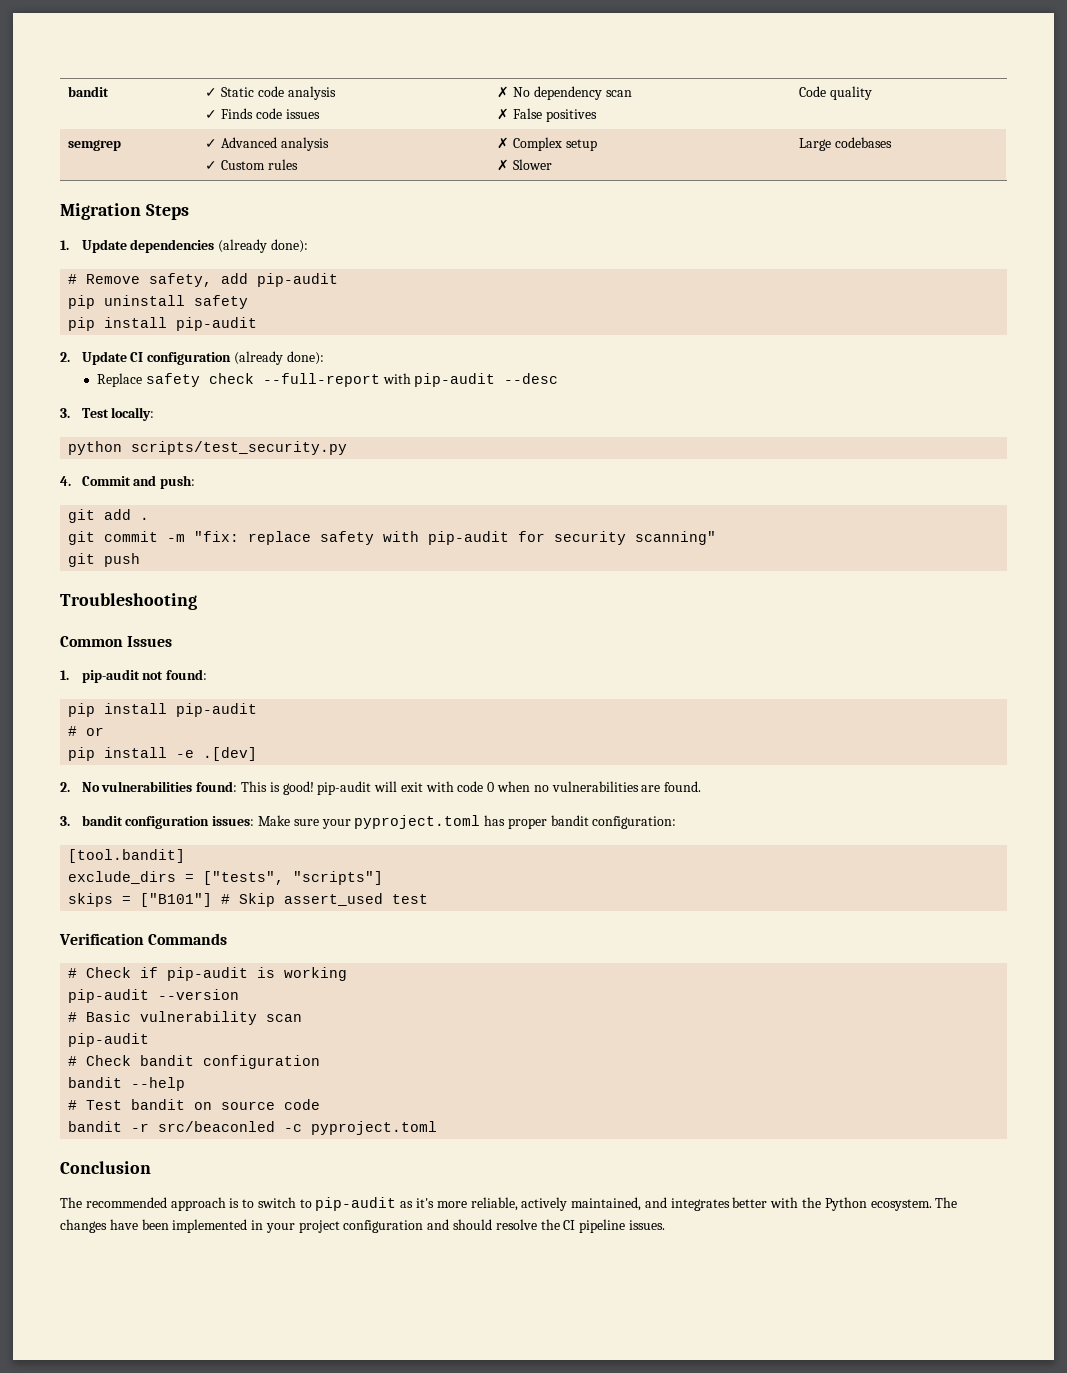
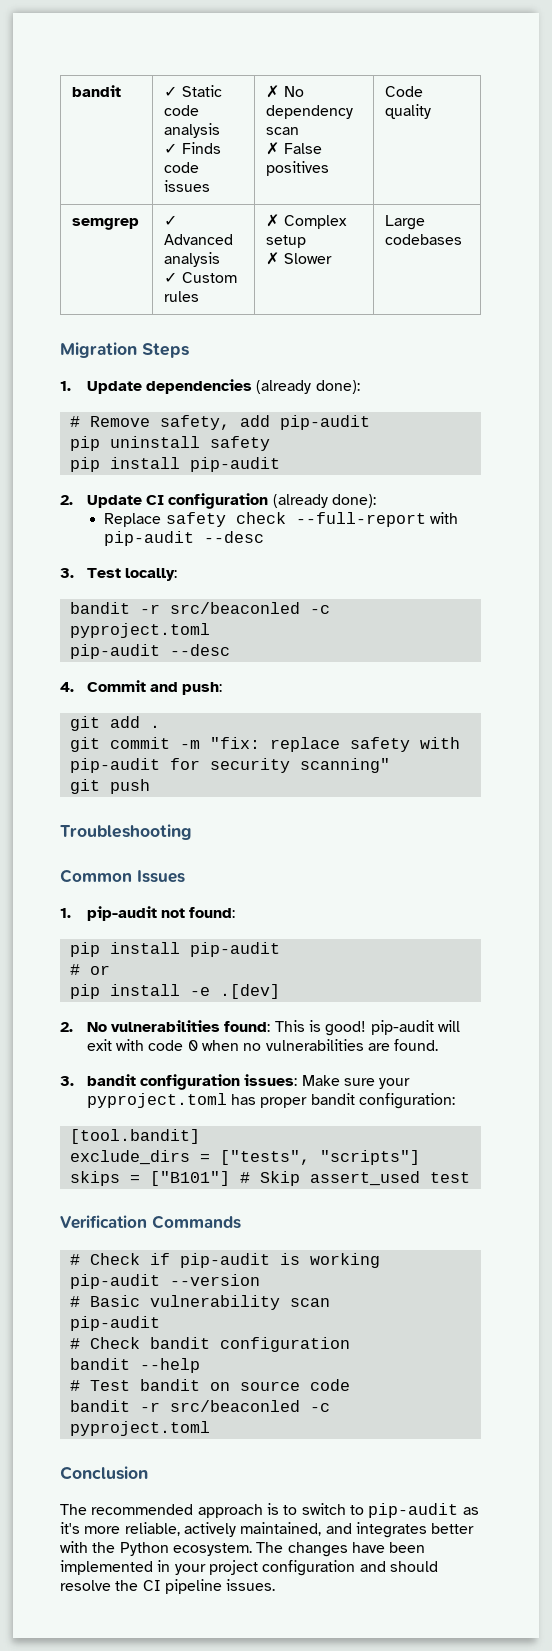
  3. Test locally:
- python scripts/test_security.py
+ bandit -r src/beaconled -c pyproject.toml
+ pip-audit --desc

